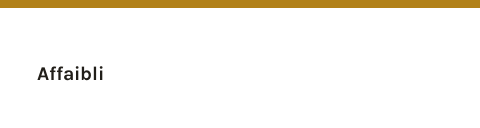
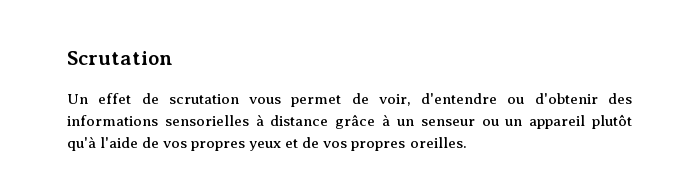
- Affaibli
+ Scrutation
+ Un effet de scrutation vous permet de voir, d'entendre ou d'obtenir des informations sensorielles à distance grâce à un senseur ou un appareil plutôt qu'à l'aide de vos propres yeux et de vos propres oreilles.

